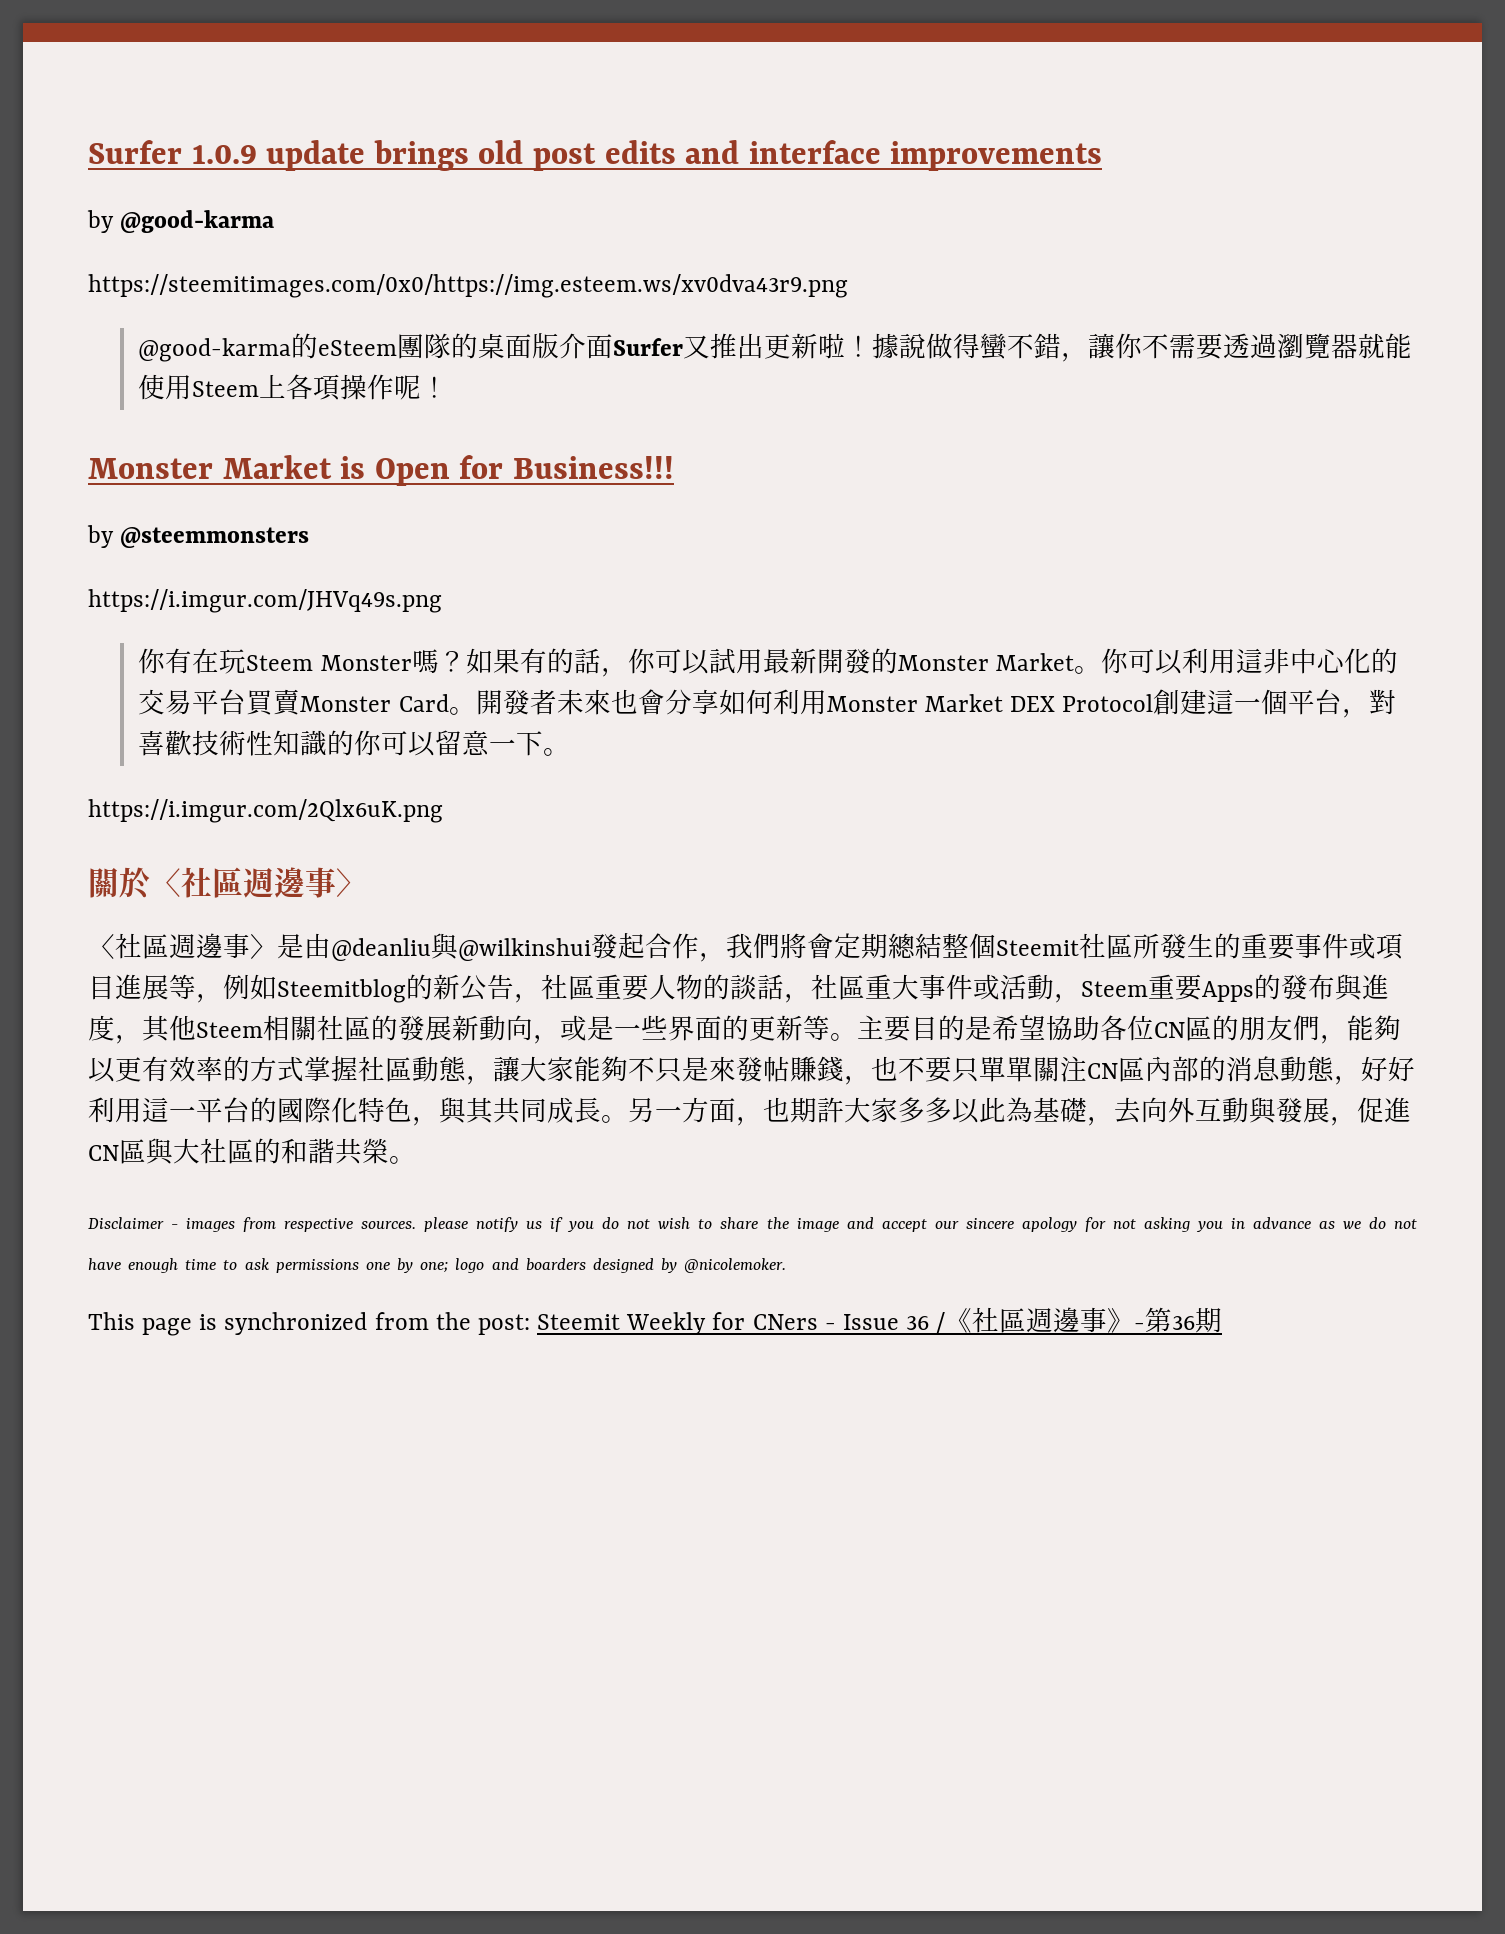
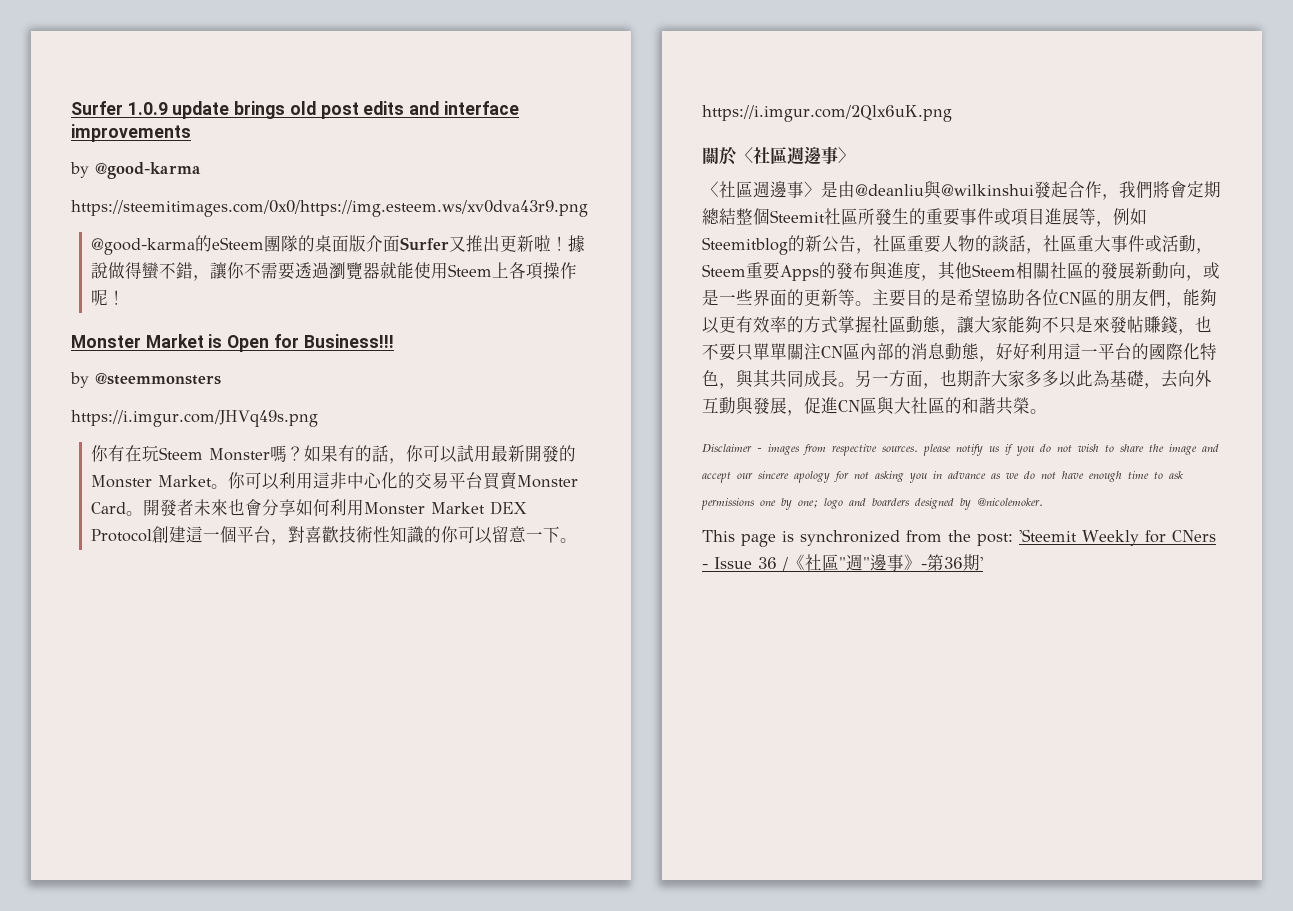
- This page is synchronized from the post: Steemit Weekly for CNers - Issue 36 /《社區週邊事》-第36期
+ This page is synchronized from the post: 'Steemit Weekly for CNers - Issue 36 /《社區"週"邊事》-第36期'

